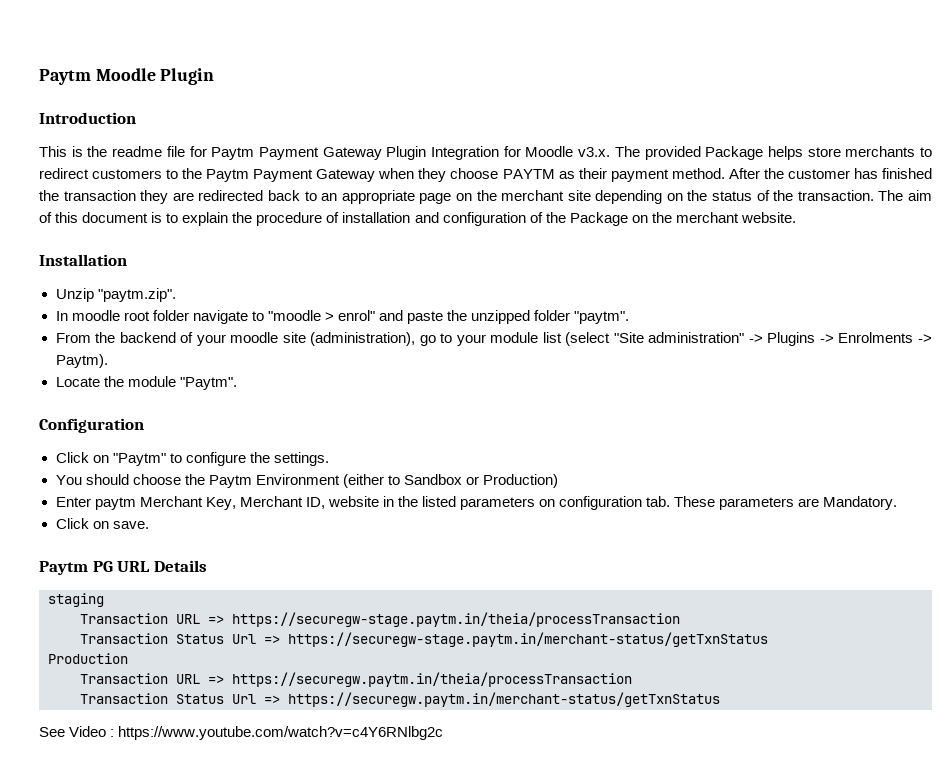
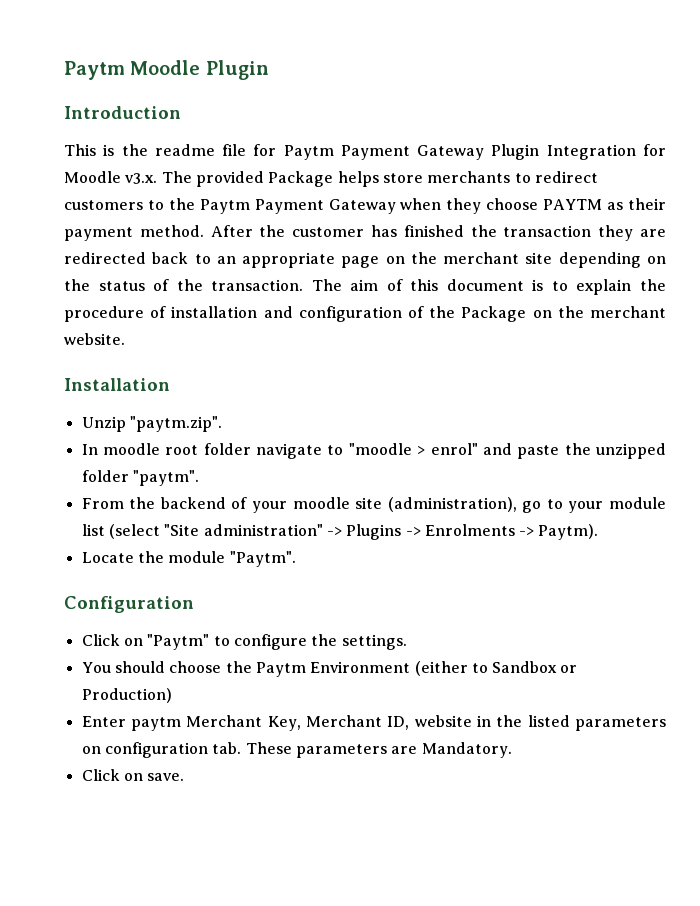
- Paytm PG URL Details
- staging
- Transaction URL => https://securegw-stage.paytm.in/theia/processTransaction
- Transaction Status Url => https://securegw-stage.paytm.in/merchant-status/getTxnStatus
- Production
- Transaction URL => https://securegw.paytm.in/theia/processTransaction
- Transaction Status Url => https://securegw.paytm.in/merchant-status/getTxnStatus
- See Video : https://www.youtube.com/watch?v=c4Y6RNlbg2c

